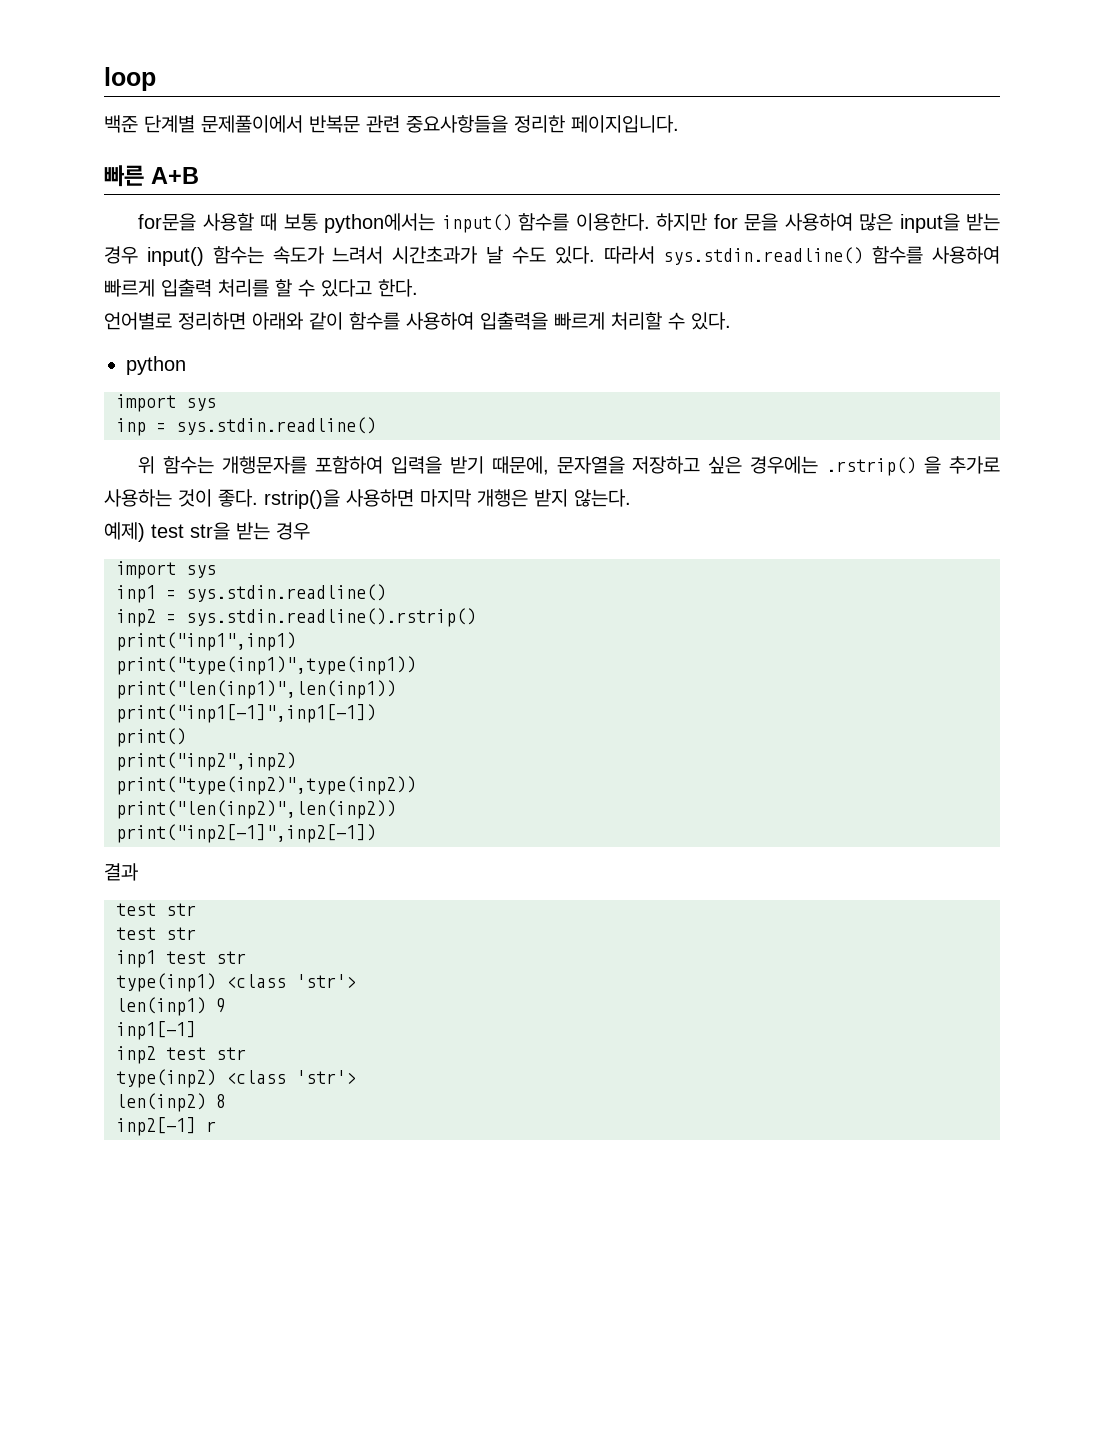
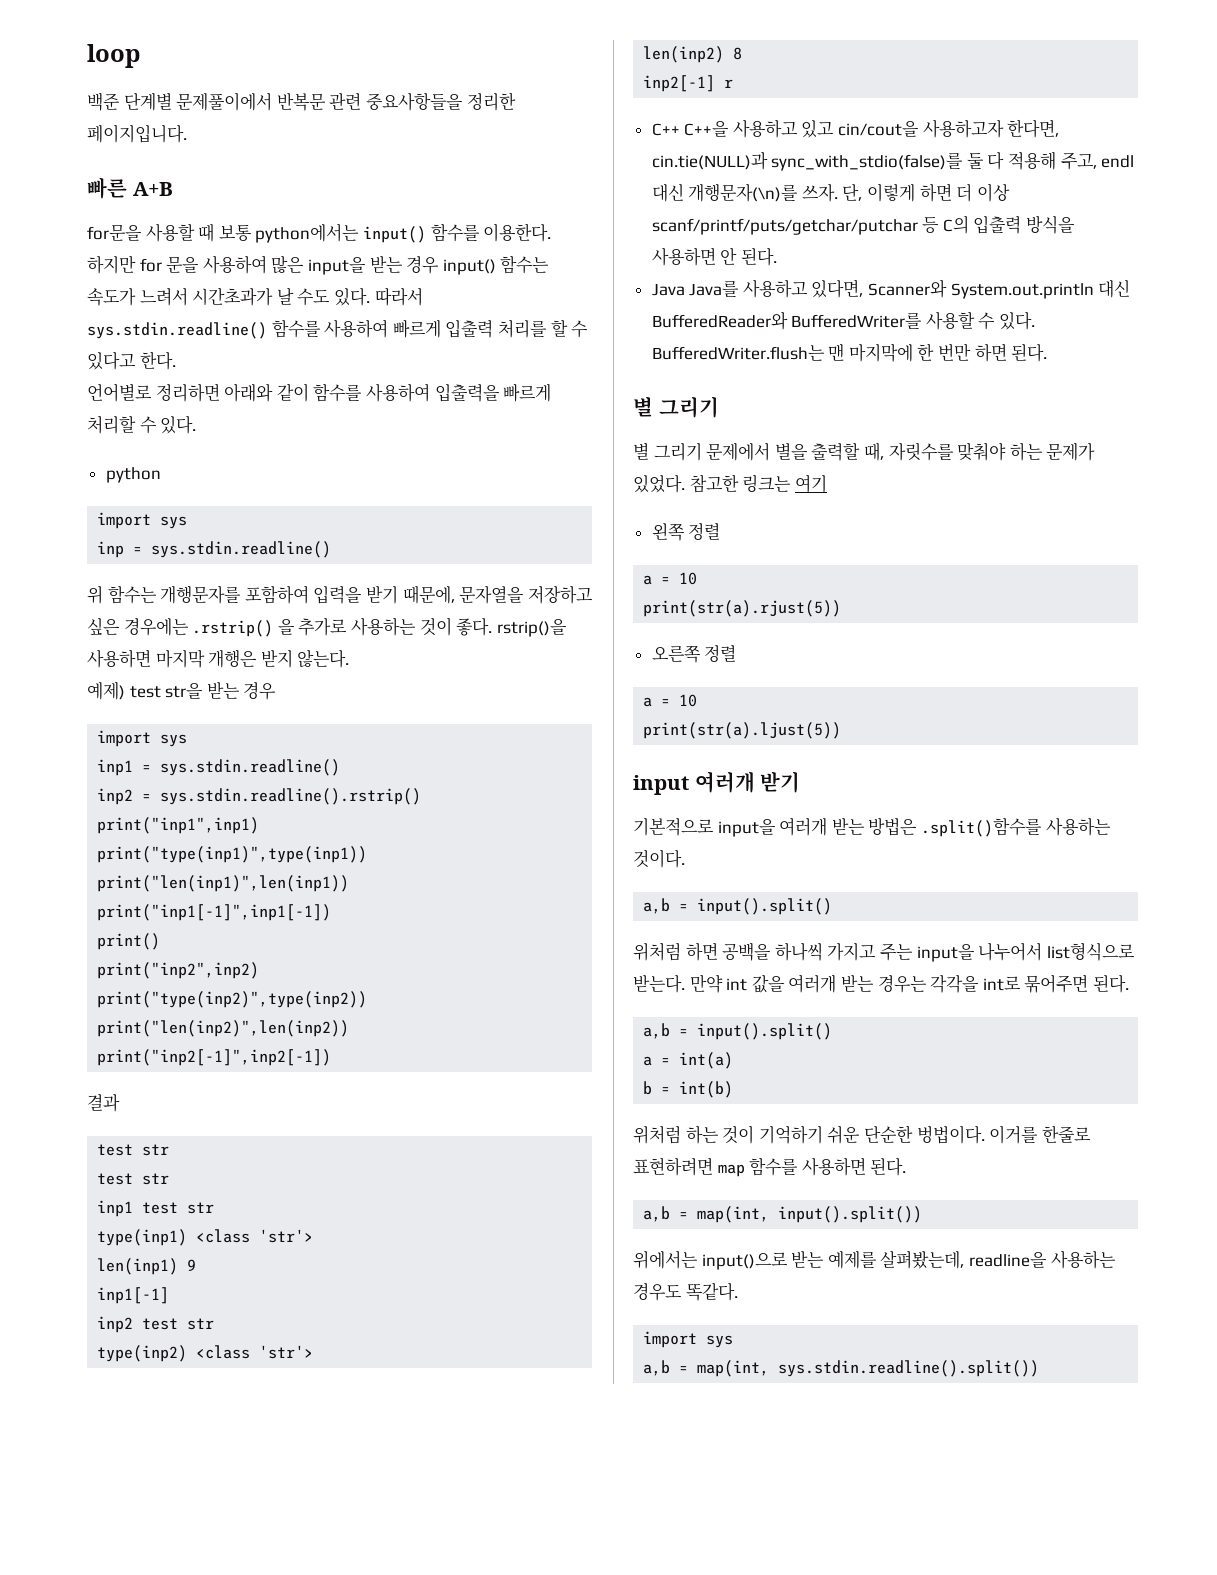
+ C++ C++을 사용하고 있고 cin/cout을 사용하고자 한다면, cin.tie(NULL)과 sync_with_stdio(false)를 둘 다 적용해 주고, endl 대신 개행문자(\n)를 쓰자. 단, 이렇게 하면 더 이상 scanf/printf/puts/getchar/putchar 등 C의 입출력 방식을 사용하면 안 된다.
+ Java Java를 사용하고 있다면, Scanner와 System.out.println 대신 BufferedReader와 BufferedWriter를 사용할 수 있다. BufferedWriter.flush는 맨 마지막에 한 번만 하면 된다.
+ 별 그리기
+ 별 그리기 문제에서 별을 출력할 때, 자릿수를 맞춰야 하는 문제가 있었다. 참고한 링크는 여기
+ 왼쪽 정렬
+ a = 10
+ print(str(a).rjust(5))
+ 오른쪽 정렬
+ a = 10
+ print(str(a).ljust(5))
+ input 여러개 받기
+ 기본적으로 input을 여러개 받는 방법은 .split()함수를 사용하는 것이다.
+ a,b = input().split()
+ 위처럼 하면 공백을 하나씩 가지고 주는 input을 나누어서 list형식으로 받는다. 만약 int 값을 여러개 받는 경우는 각각을 int로 묶어주면 된다.
+ a,b = input().split()
+ a = int(a)
+ b = int(b)
+ 위처럼 하는 것이 기억하기 쉬운 단순한 벙법이다. 이거를 한줄로 표현하려면 map 함수를 사용하면 된다.
+ a,b = map(int, input().split())
+ 위에서는 input()으로 받는 예제를 살펴봤는데, readline을 사용하는 경우도 똑같다.
+ import sys
+ a,b = map(int, sys.stdin.readline().split())

